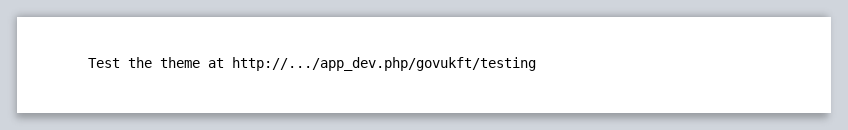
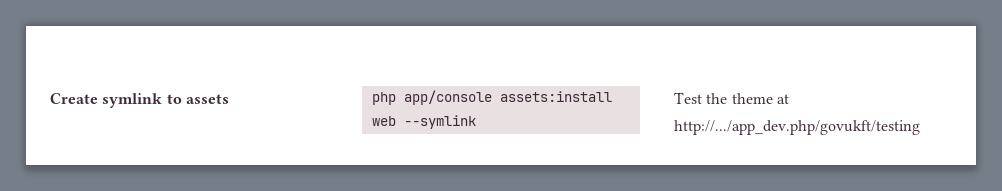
+ Create symlink to assets
+ php app/console assets:install web --symlink

